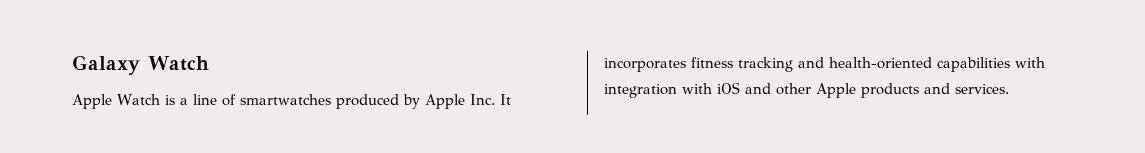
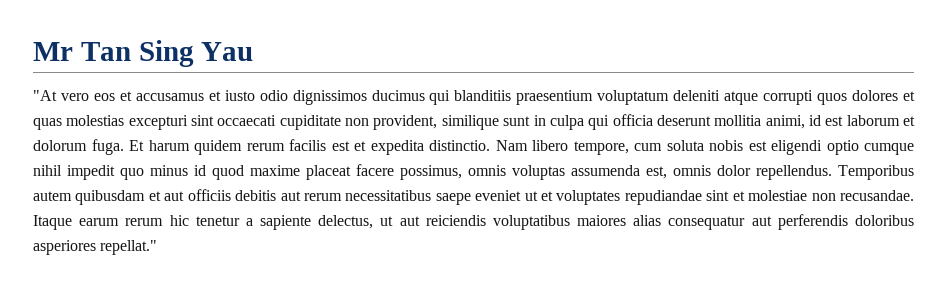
- Galaxy Watch
- Apple Watch is a line of smartwatches produced by Apple Inc. It incorporates fitness tracking and health-oriented capabilities with integration with iOS and other Apple products and services.
+ Mr Tan Sing Yau
+ "At vero eos et accusamus et iusto odio dignissimos ducimus qui blanditiis praesentium voluptatum deleniti atque corrupti quos dolores et quas molestias excepturi sint occaecati cupiditate non provident, similique sunt in culpa qui officia deserunt mollitia animi, id est laborum et dolorum fuga. Et harum quidem rerum facilis est et expedita distinctio. Nam libero tempore, cum soluta nobis est eligendi optio cumque nihil impedit quo minus id quod maxime placeat facere possimus, omnis voluptas assumenda est, omnis dolor repellendus. Temporibus autem quibusdam et aut officiis debitis aut rerum necessitatibus saepe eveniet ut et voluptates repudiandae sint et molestiae non recusandae. Itaque earum rerum hic tenetur a sapiente delectus, ut aut reiciendis voluptatibus maiores alias consequatur aut perferendis doloribus asperiores repellat."

